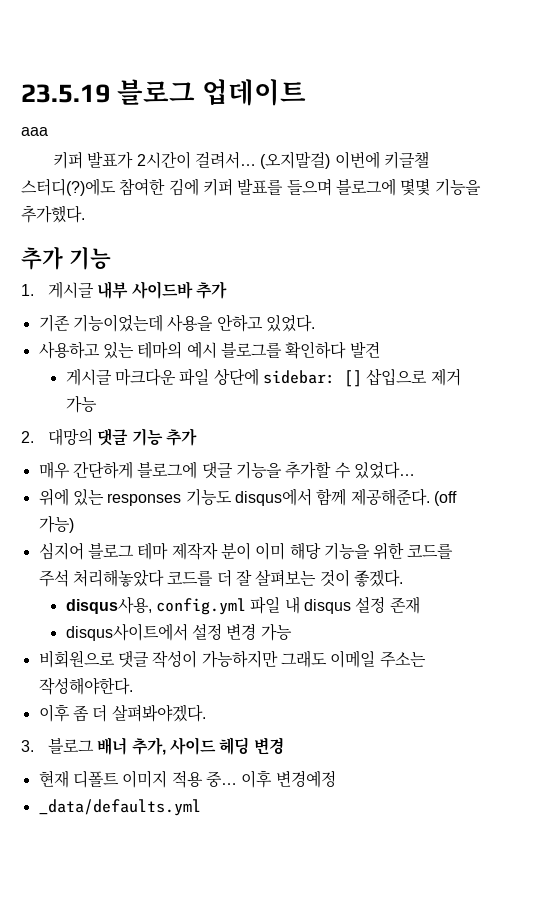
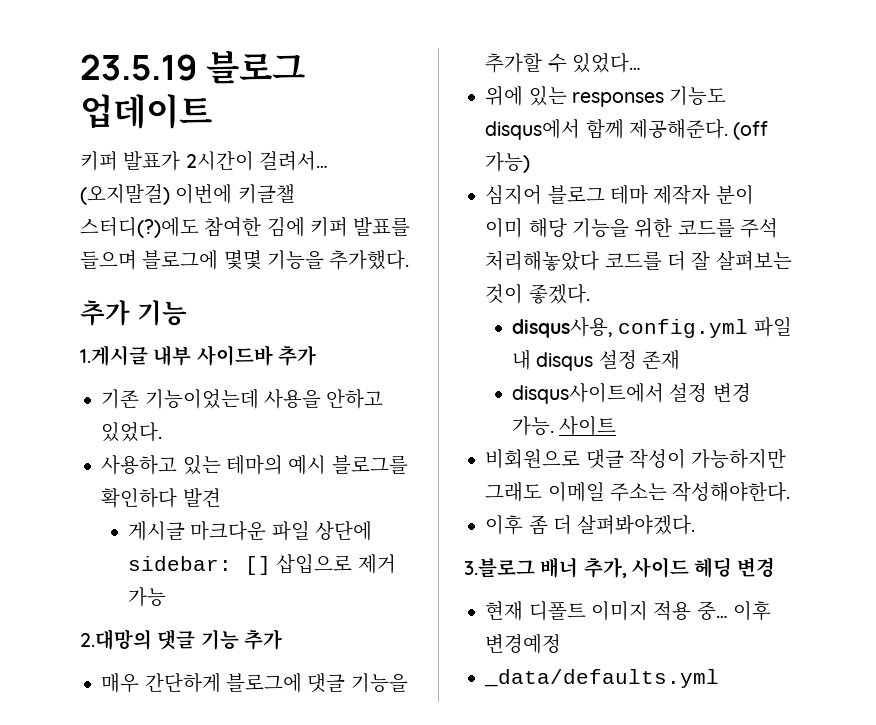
- aaa
- 1. 게시글 내부 사이드바 추가
+ 1.게시글 내부 사이드바 추가
- 2. 대망의 댓글 기능 추가
+ 2.대망의 댓글 기능 추가
- disqus사이트에서 설정 변경 가능
+ disqus사이트에서 설정 변경 가능. 사이트
- 3. 블로그 배너 추가, 사이드 헤딩 변경
+ 3.블로그 배너 추가, 사이드 헤딩 변경

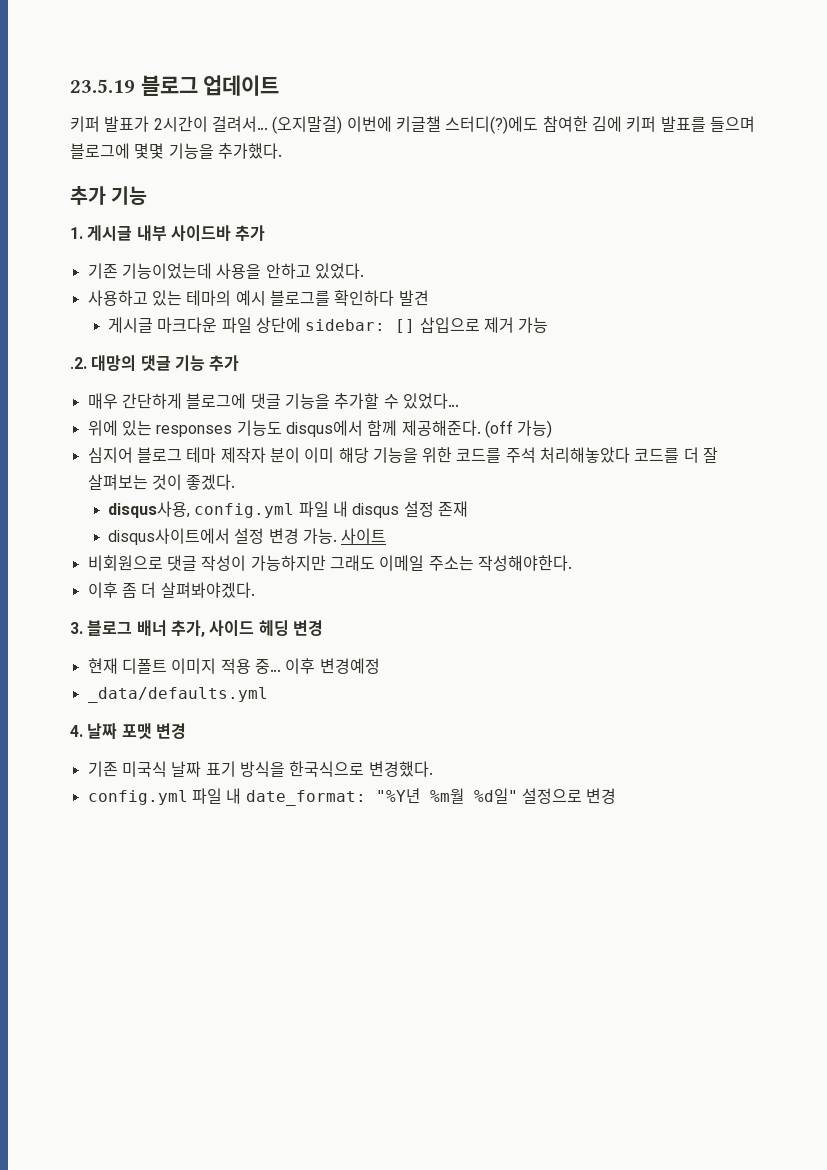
- 1.게시글 내부 사이드바 추가
+ 1. 게시글 내부 사이드바 추가
- 2.대망의 댓글 기능 추가
+ .2. 대망의 댓글 기능 추가
- 3.블로그 배너 추가, 사이드 헤딩 변경
+ 3. 블로그 배너 추가, 사이드 헤딩 변경
+ 4. 날짜 포맷 변경
+ 기존 미국식 날짜 표기 방식을 한국식으로 변경했다.
+ config.yml 파일 내 date_format: "%Y년 %m월 %d일" 설정으로 변경

